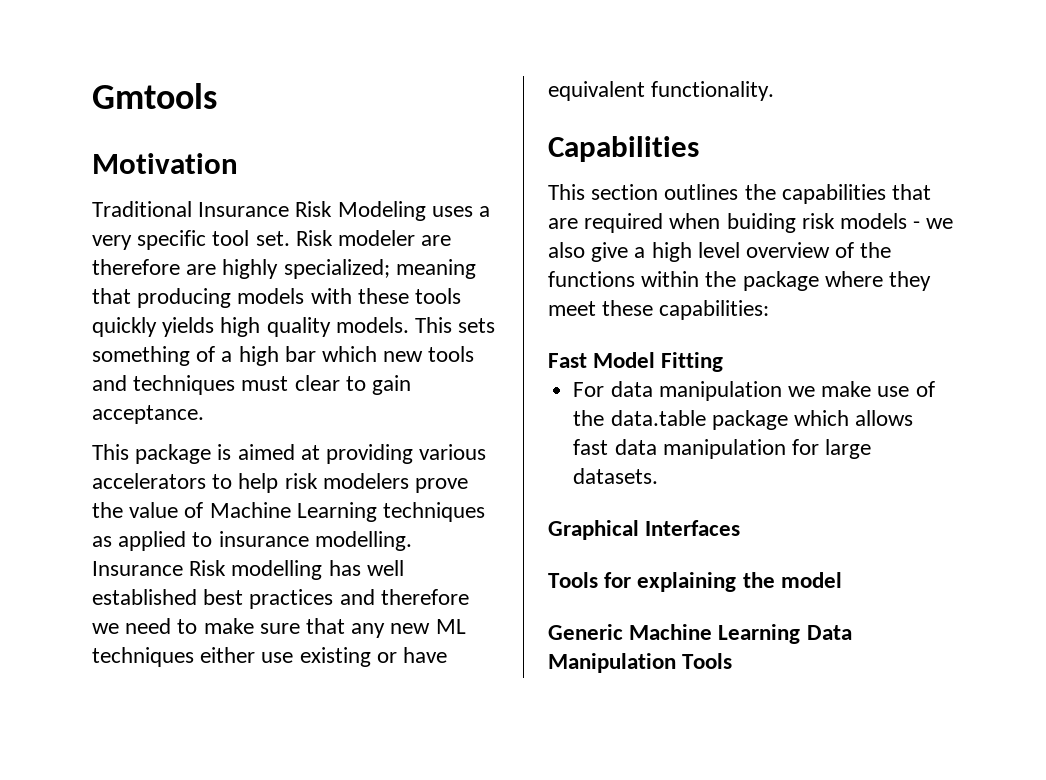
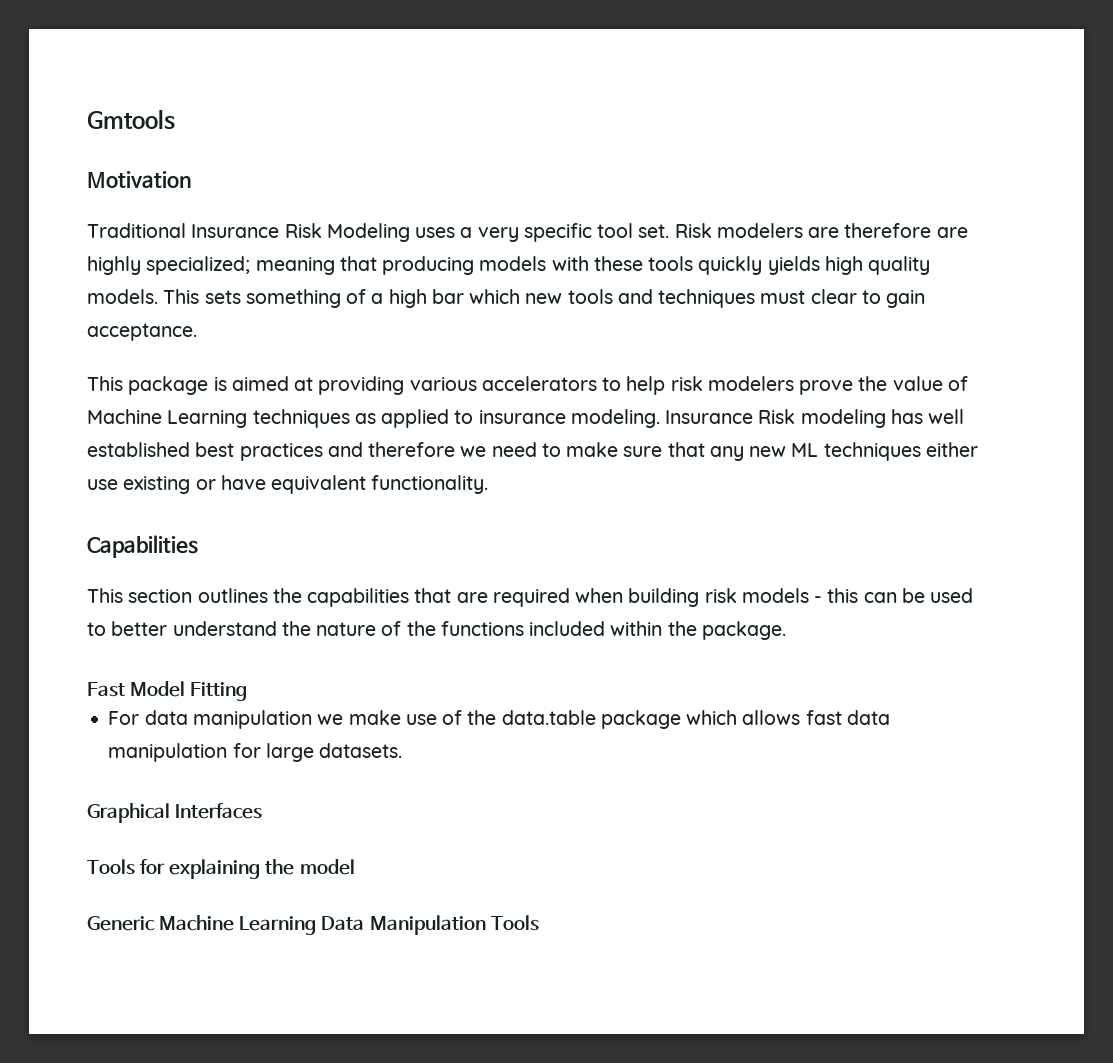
- Risk modeler are therefore are highly specialized; meaning that producing models with these tools quickly yields high quality models.
+ Risk modelers are therefore are highly specialized; meaning that producing models with these tools quickly yields high quality models.
- This package is aimed at providing various accelerators to help risk modelers prove the value of Machine Learning techniques as applied to insurance modelling. Insurance Risk modelling has well established best practices and therefore we need to make sure that any new ML techniques either use existing or have equivalent functionality.
+ This package is aimed at providing various accelerators to help risk modelers prove the value of Machine Learning techniques as applied to insurance modeling. Insurance Risk modeling has well established best practices and therefore we need to make sure that any new ML techniques either use existing or have equivalent functionality.
- This section outlines the capabilities that are required when buiding risk models - we also give a high level overview of the functions within the package where they meet these capabilities:
+ This section outlines the capabilities that are required when building risk models - this can be used to better understand the nature of the functions included within the package.

